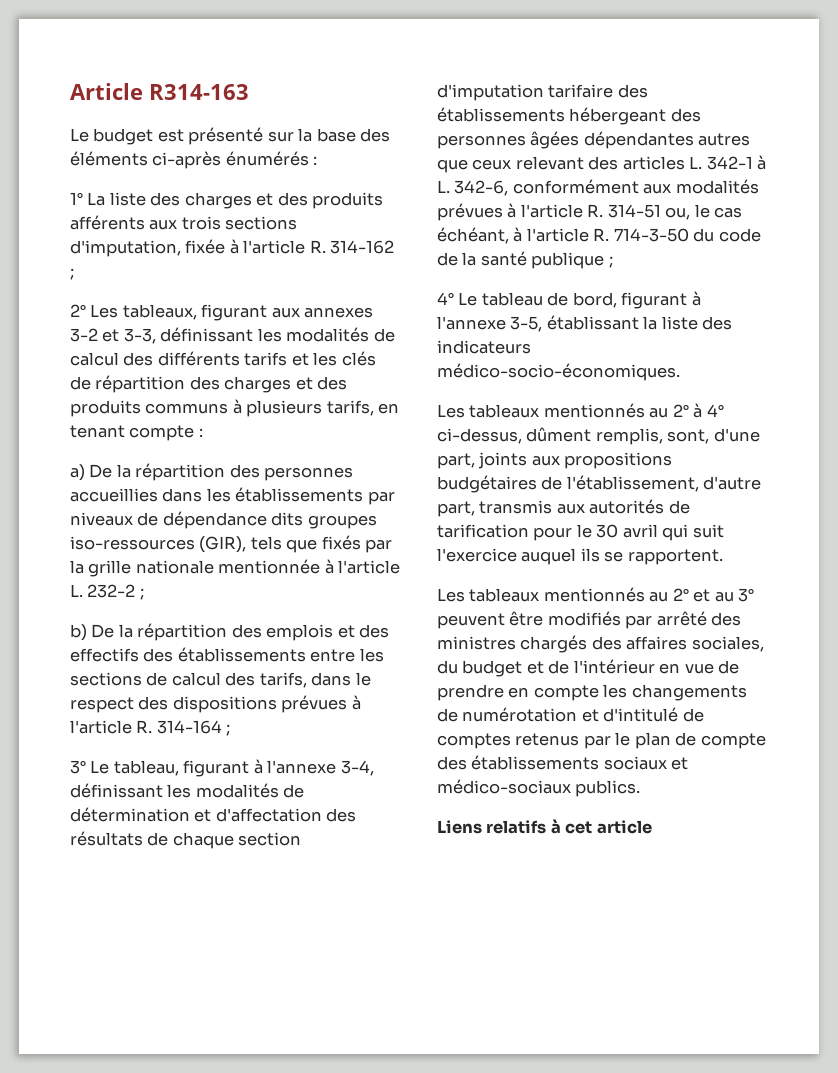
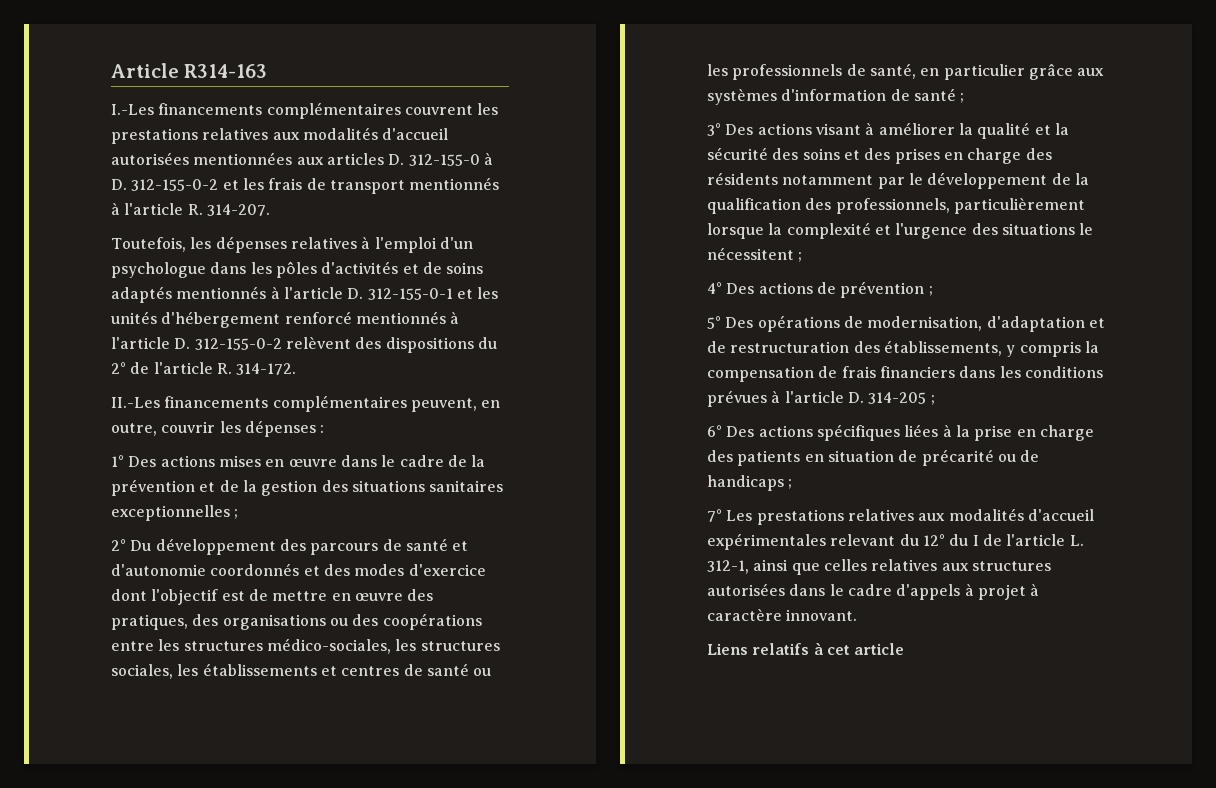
- Le budget est présenté sur la base des éléments ci-après énumérés :
- 1° La liste des charges et des produits afférents aux trois sections d'imputation, fixée à l'article R. 314-162 ;
- 2° Les tableaux, figurant aux annexes 3-2 et 3-3, définissant les modalités de calcul des différents tarifs et les clés de répartition des charges et des produits communs à plusieurs tarifs, en tenant compte :
- a) De la répartition des personnes accueillies dans les établissements par niveaux de dépendance dits groupes iso-ressources (GIR), tels que fixés par la grille nationale mentionnée à l'article L. 232-2 ;
- b) De la répartition des emplois et des effectifs des établissements entre les sections de calcul des tarifs, dans le respect des dispositions prévues à l'article R. 314-164 ;
- 3° Le tableau, figurant à l'annexe 3-4, définissant les modalités de détermination et d'affectation des résultats de chaque section d'imputation tarifaire des établissements hébergeant des personnes âgées dépendantes autres que ceux relevant des articles L. 342-1 à L. 342-6, conformément aux modalités prévues à l'article R. 314-51 ou, le cas échéant, à l'article R. 714-3-50 du code de la santé publique ;
- 4° Le tableau de bord, figurant à l'annexe 3-5, établissant la liste des indicateurs médico-socio-économiques.
- Les tableaux mentionnés au 2° à 4° ci-dessus, dûment remplis, sont, d'une part, joints aux propositions budgétaires de l'établissement, d'autre part, transmis aux autorités de tarification pour le 30 avril qui suit l'exercice auquel ils se rapportent.
- Les tableaux mentionnés au 2° et au 3° peuvent être modifiés par arrêté des ministres chargés des affaires sociales, du budget et de l'intérieur en vue de prendre en compte les changements de numérotation et d'intitulé de comptes retenus par le plan de compte des établissements sociaux et médico-sociaux publics.
+ I.-Les financements complémentaires couvrent les prestations relatives aux modalités d'accueil autorisées mentionnées aux articles D. 312-155-0 à D. 312-155-0-2 et les frais de transport mentionnés à l'article R. 314-207.
+ Toutefois, les dépenses relatives à l'emploi d'un psychologue dans les pôles d'activités et de soins adaptés mentionnés à l'article D. 312-155-0-1 et les unités d'hébergement renforcé mentionnés à l'article D. 312-155-0-2 relèvent des dispositions du 2° de l'article R. 314-172.
+ II.-Les financements complémentaires peuvent, en outre, couvrir les dépenses :
+ 1° Des actions mises en œuvre dans le cadre de la prévention et de la gestion des situations sanitaires exceptionnelles ;
+ 2° Du développement des parcours de santé et d'autonomie coordonnés et des modes d'exercice dont l'objectif est de mettre en œuvre des pratiques, des organisations ou des coopérations entre les structures médico-sociales, les structures sociales, les établissements et centres de santé ou les professionnels de santé, en particulier grâce aux systèmes d'information de santé ;
+ 3° Des actions visant à améliorer la qualité et la sécurité des soins et des prises en charge des résidents notamment par le développement de la qualification des professionnels, particulièrement lorsque la complexité et l'urgence des situations le nécessitent ;
+ 4° Des actions de prévention ;
+ 5° Des opérations de modernisation, d'adaptation et de restructuration des établissements, y compris la compensation de frais financiers dans les conditions prévues à l'article D. 314-205 ;
+ 6° Des actions spécifiques liées à la prise en charge des patients en situation de précarité ou de handicaps ;
+ 7° Les prestations relatives aux modalités d'accueil expérimentales relevant du 12° du I de l'article L. 312-1, ainsi que celles relatives aux structures autorisées dans le cadre d'appels à projet à caractère innovant.

